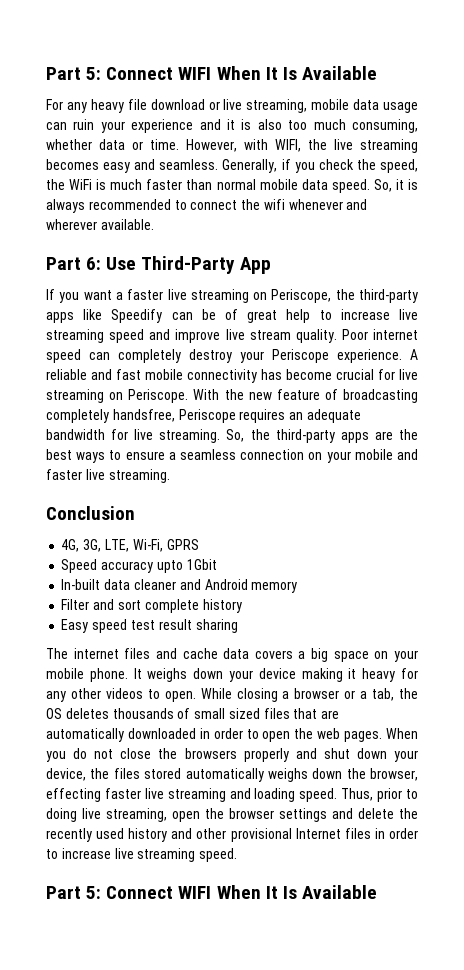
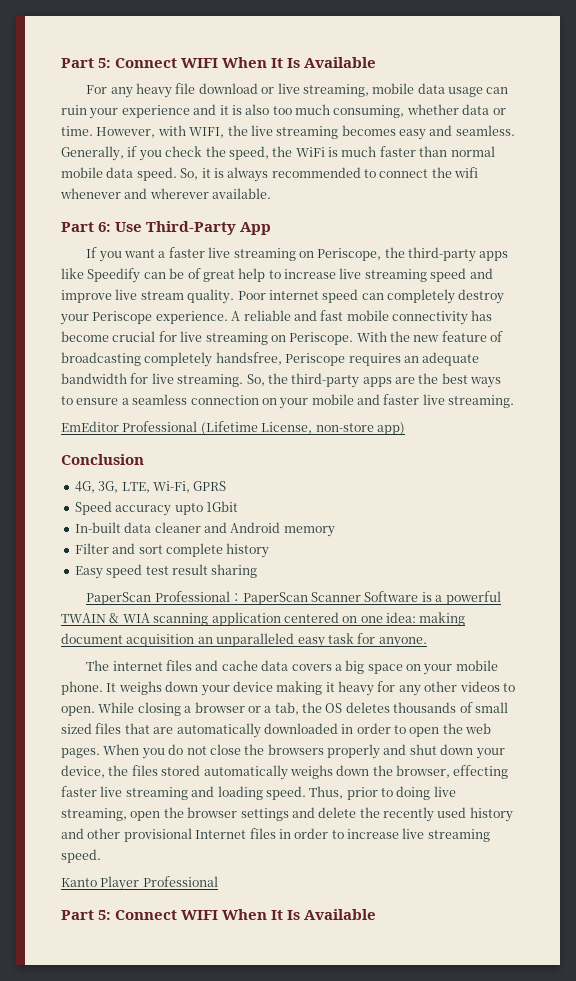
+ EmEditor Professional (Lifetime License, non-store app)
+ PaperScan Professional：PaperScan Scanner Software is a powerful TWAIN & WIA scanning application centered on one idea: making document acquisition an unparalleled easy task for anyone.
+ Kanto Player Professional

